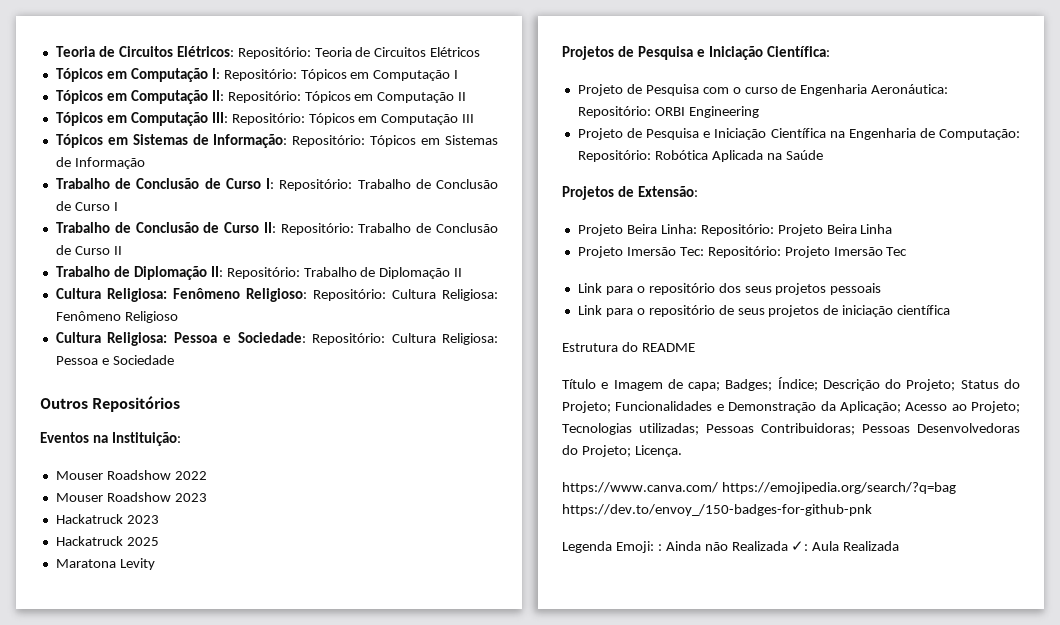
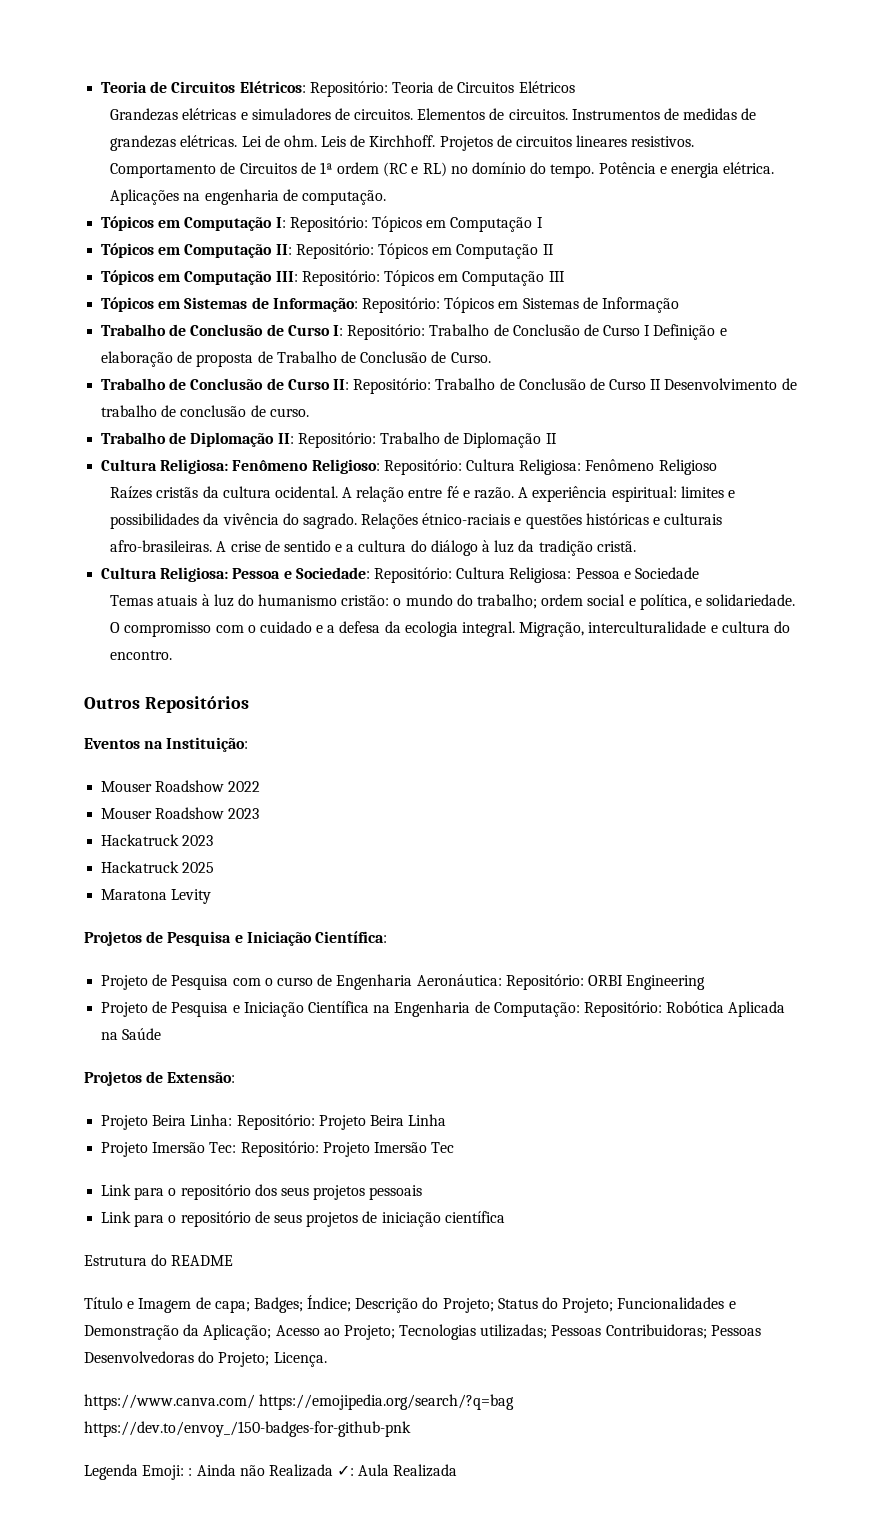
+ Grandezas elétricas e simuladores de circuitos. Elementos de circuitos. Instrumentos de medidas de grandezas elétricas. Lei de ohm. Leis de Kirchhoff. Projetos de circuitos lineares resistivos. Comportamento de Circuitos de 1ª ordem (RC e RL) no domínio do tempo. Potência e energia elétrica. Aplicações na engenharia de computação.
- Trabalho de Conclusão de Curso I: Repositório: Trabalho de Conclusão de Curso I
+ Trabalho de Conclusão de Curso I: Repositório: Trabalho de Conclusão de Curso I Definição e elaboração de proposta de Trabalho de Conclusão de Curso.
- Trabalho de Conclusão de Curso II: Repositório: Trabalho de Conclusão de Curso II
+ Trabalho de Conclusão de Curso II: Repositório: Trabalho de Conclusão de Curso II Desenvolvimento de trabalho de conclusão de curso.
+ Raízes cristãs da cultura ocidental. A relação entre fé e razão. A experiência espiritual: limites e possibilidades da vivência do sagrado. Relações étnico-raciais e questões históricas e culturais afro-brasileiras. A crise de sentido e a cultura do diálogo à luz da tradição cristã.
+ Temas atuais à luz do humanismo cristão: o mundo do trabalho; ordem social e política, e solidariedade. O compromisso com o cuidado e a defesa da ecologia integral. Migração, interculturalidade e cultura do encontro.

